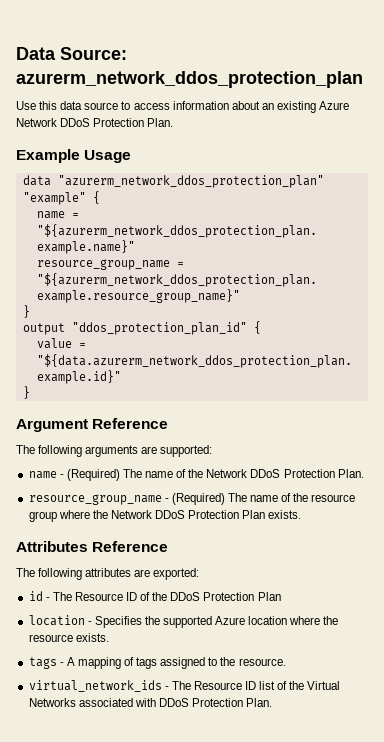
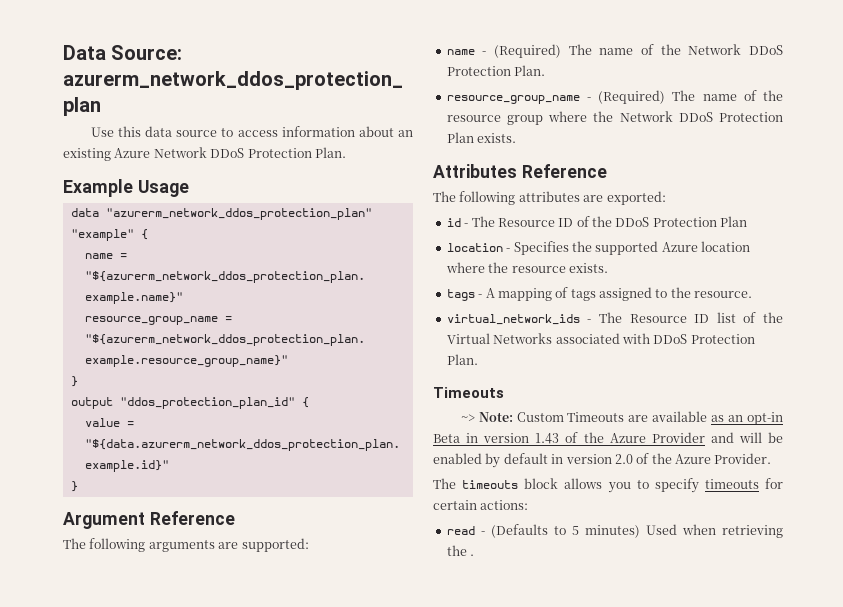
  virtual_network_ids - The Resource ID list of the Virtual Networks associated with DDoS Protection Plan.
+ Timeouts
+ ~> Note: Custom Timeouts are available as an opt-in Beta in version 1.43 of the Azure Provider and will be enabled by default in version 2.0 of the Azure Provider.
+ The timeouts block allows you to specify timeouts for certain actions:
+ read - (Defaults to 5 minutes) Used when retrieving the .

